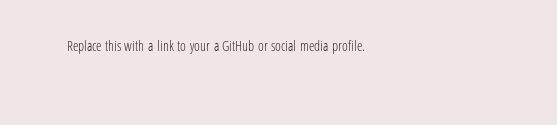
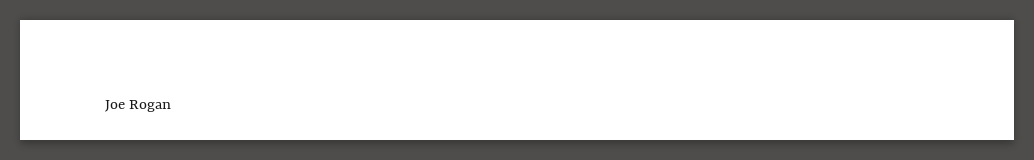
- Replace this with a link to your a GitHub or social media profile.
+ Joe Rogan

